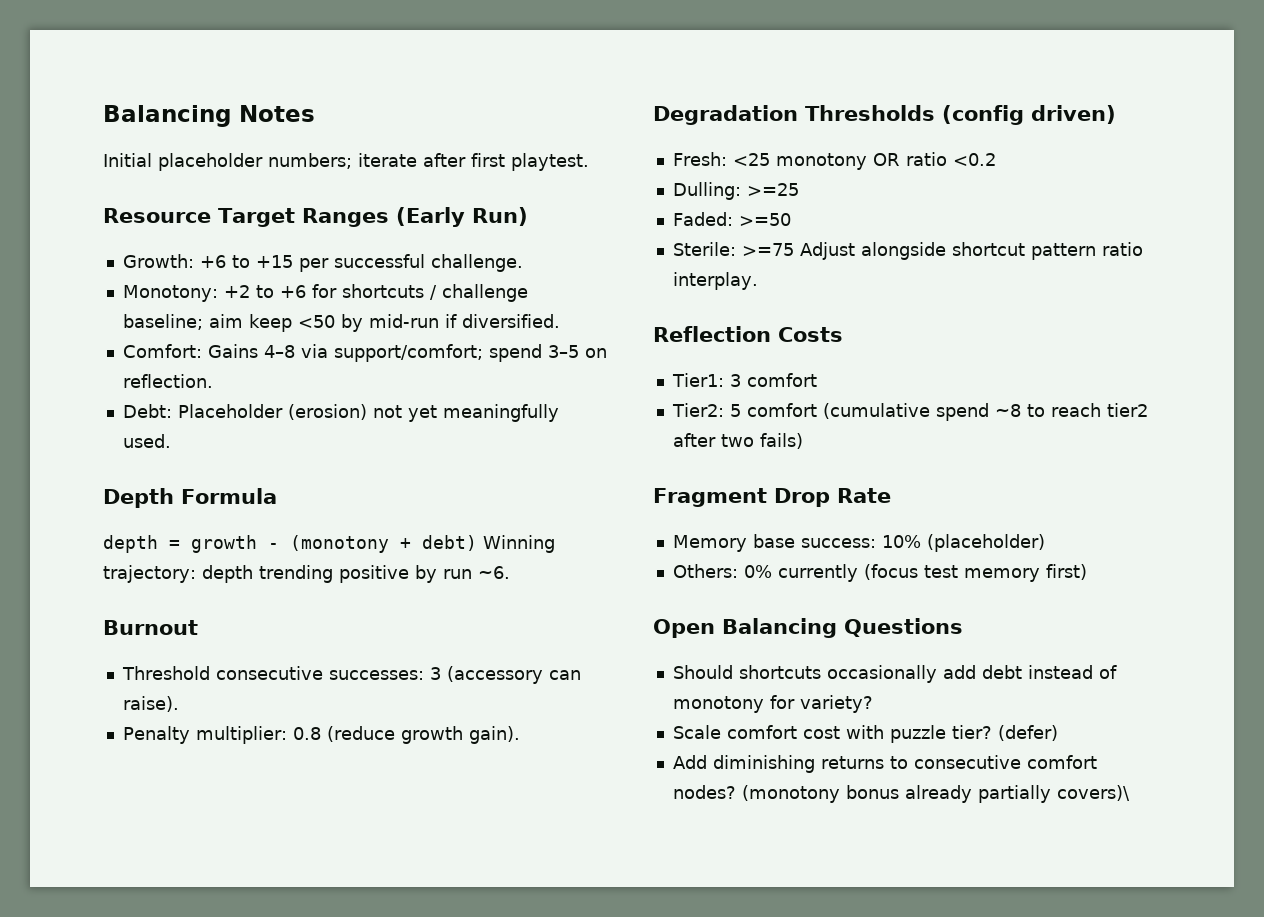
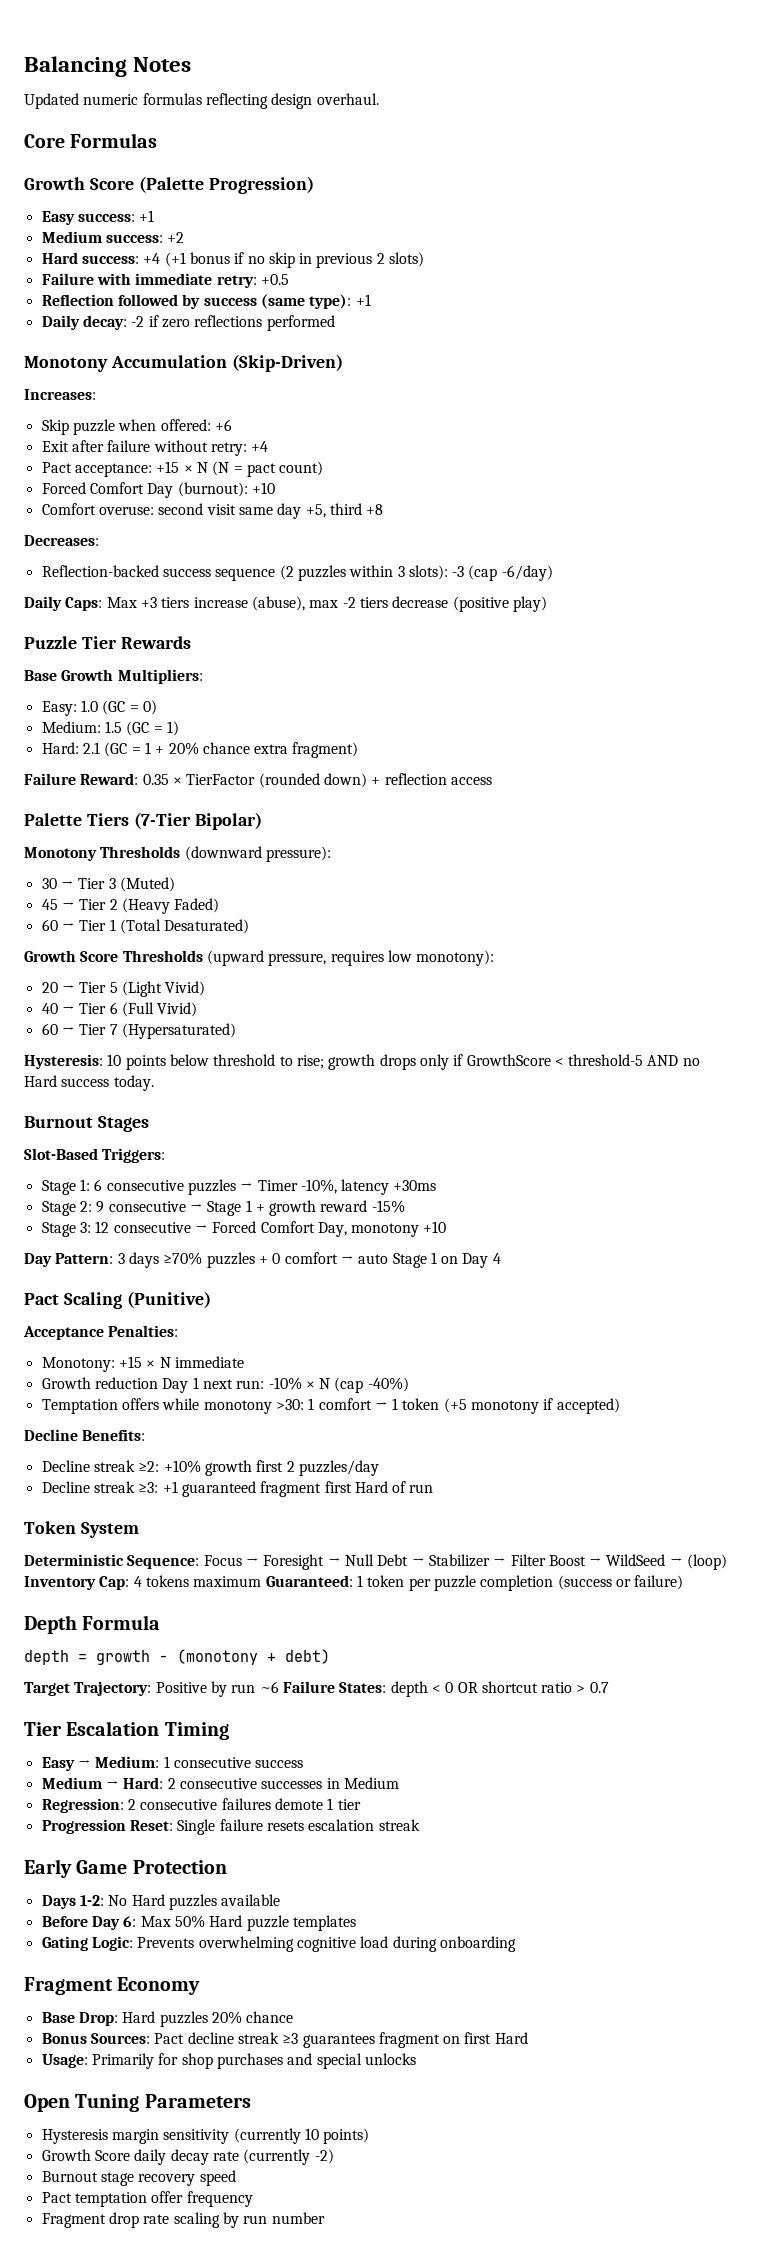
- Initial placeholder numbers; iterate after first playtest.
- Resource Target Ranges (Early Run)
- Growth: +6 to +15 per successful challenge.
- Monotony: +2 to +6 for shortcuts / challenge baseline; aim keep <50 by mid-run if diversified.
- Comfort: Gains 4–8 via support/comfort; spend 3–5 on reflection.
- Debt: Placeholder (erosion) not yet meaningfully used.
+ Updated numeric formulas reflecting design overhaul.
+ Core Formulas
+ Growth Score (Palette Progression)
+ Easy success: +1
+ Medium success: +2
+ Hard success: +4 (+1 bonus if no skip in previous 2 slots)
+ Failure with immediate retry: +0.5
+ Reflection followed by success (same type): +1
+ Daily decay: -2 if zero reflections performed
+ Monotony Accumulation (Skip-Driven)
+ Increases:
+ Skip puzzle when offered: +6
+ Exit after failure without retry: +4
+ Pact acceptance: +15 × N (N = pact count)
+ Forced Comfort Day (burnout): +10
+ Comfort overuse: second visit same day +5, third +8
+ Decreases:
+ Reflection-backed success sequence (2 puzzles within 3 slots): -3 (cap -6/day)
+ Daily Caps: Max +3 tiers increase (abuse), max -2 tiers decrease (positive play)
+ Puzzle Tier Rewards
+ Base Growth Multipliers:
+ Easy: 1.0 (GC = 0)
+ Medium: 1.5 (GC = 1)
+ Hard: 2.1 (GC = 1 + 20% chance extra fragment)
+ Failure Reward: 0.35 × TierFactor (rounded down) + reflection access
+ Palette Tiers (7-Tier Bipolar)
+ Monotony Thresholds (downward pressure):
+ 30 → Tier 3 (Muted)
+ 45 → Tier 2 (Heavy Faded)
+ 60 → Tier 1 (Total Desaturated)
+ Growth Score Thresholds (upward pressure, requires low monotony):
+ 20 → Tier 5 (Light Vivid)
+ 40 → Tier 6 (Full Vivid)
+ 60 → Tier 7 (Hypersaturated)
+ Hysteresis: 10 points below threshold to rise; growth drops only if GrowthScore < threshold-5 AND no Hard success today.
+ Burnout Stages
+ Slot-Based Triggers:
+ Stage 1: 6 consecutive puzzles → Timer -10%, latency +30ms
+ Stage 2: 9 consecutive → Stage 1 + growth reward -15%
+ Stage 3: 12 consecutive → Forced Comfort Day, monotony +10
+ Day Pattern: 3 days ≥70% puzzles + 0 comfort → auto Stage 1 on Day 4
+ Pact Scaling (Punitive)
+ Acceptance Penalties:
+ Monotony: +15 × N immediate
+ Growth reduction Day 1 next run: -10% × N (cap -40%)
+ Temptation offers while monotony >30: 1 comfort → 1 token (+5 monotony if accepted)
+ Decline Benefits:
+ Decline streak ≥2: +10% growth first 2 puzzles/day
+ Decline streak ≥3: +1 guaranteed fragment first Hard of run
+ Token System
+ Deterministic Sequence: Focus → Foresight → Null Debt → Stabilizer → Filter Boost → WildSeed → (loop) Inventory Cap: 4 tokens maximum Guaranteed: 1 token per puzzle completion (success or failure)
- depth = growth - (monotony + debt) Winning trajectory: depth trending positive by run ~6.
- Burnout
- Threshold consecutive successes: 3 (accessory can raise).
- Penalty multiplier: 0.8 (reduce growth gain).
- Degradation Thresholds (config driven)
- Fresh: <25 monotony OR ratio <0.2
- Dulling: >=25
- Faded: >=50
- Sterile: >=75 Adjust alongside shortcut pattern ratio interplay.
- Reflection Costs
- Tier1: 3 comfort
- Tier2: 5 comfort (cumulative spend ~8 to reach tier2 after two fails)
- Fragment Drop Rate
- Memory base success: 10% (placeholder)
- Others: 0% currently (focus test memory first)
- Open Balancing Questions
- Should shortcuts occasionally add debt instead of monotony for variety?
- Scale comfort cost with puzzle tier? (defer)
- Add diminishing returns to consecutive comfort nodes? (monotony bonus already partially covers)\
+ depth = growth - (monotony + debt)
+ Target Trajectory: Positive by run ~6 Failure States: depth < 0 OR shortcut ratio > 0.7
+ Tier Escalation Timing
+ Easy → Medium: 1 consecutive success
+ Medium → Hard: 2 consecutive successes in Medium
+ Regression: 2 consecutive failures demote 1 tier
+ Progression Reset: Single failure resets escalation streak
+ Early Game Protection
+ Days 1-2: No Hard puzzles available
+ Before Day 6: Max 50% Hard puzzle templates
+ Gating Logic: Prevents overwhelming cognitive load during onboarding
+ Fragment Economy
+ Base Drop: Hard puzzles 20% chance
+ Bonus Sources: Pact decline streak ≥3 guarantees fragment on first Hard
+ Usage: Primarily for shop purchases and special unlocks
+ Open Tuning Parameters
+ Hysteresis margin sensitivity (currently 10 points)
+ Growth Score daily decay rate (currently -2)
+ Burnout stage recovery speed
+ Pact temptation offer frequency
+ Fragment drop rate scaling by run number

